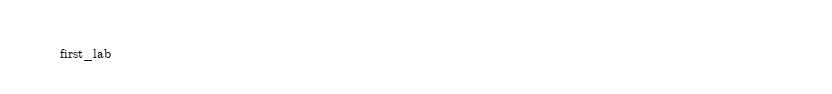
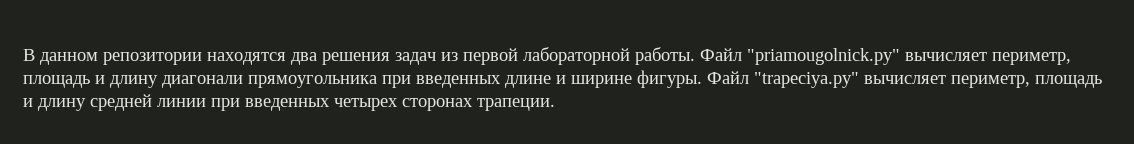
- first_lab
+ В данном репозитории находятся два решения задач из первой лабораторной работы. Файл "priamougolnick.py" вычисляет периметр, площадь и длину диагонали прямоугольника при введенных длине и ширине фигуры. Файл "trapeciya.py" вычисляет периметр, площадь и длину средней линии при введенных четырех сторонах трапеции.

